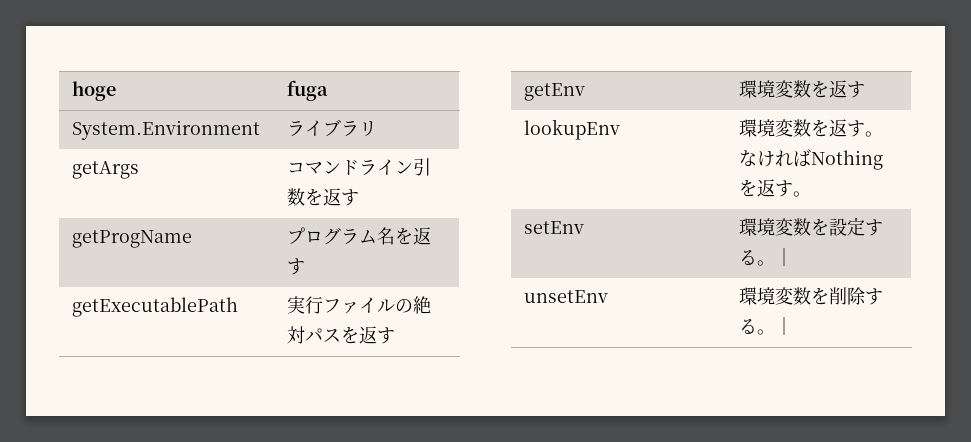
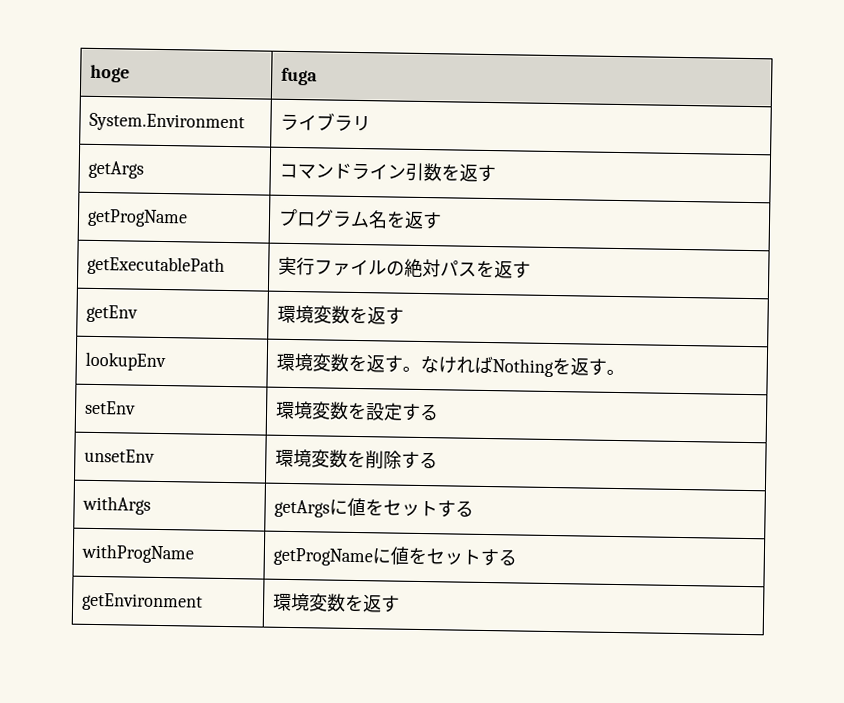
- setEnv | 環境変数を設定する。｜
+ setEnv | 環境変数を設定する
- unsetEnv | 環境変数を削除する。｜
+ unsetEnv | 環境変数を削除する
+ withArgs | getArgsに値をセットする
+ withProgName | getProgNameに値をセットする
+ getEnvironment | 環境変数を返す

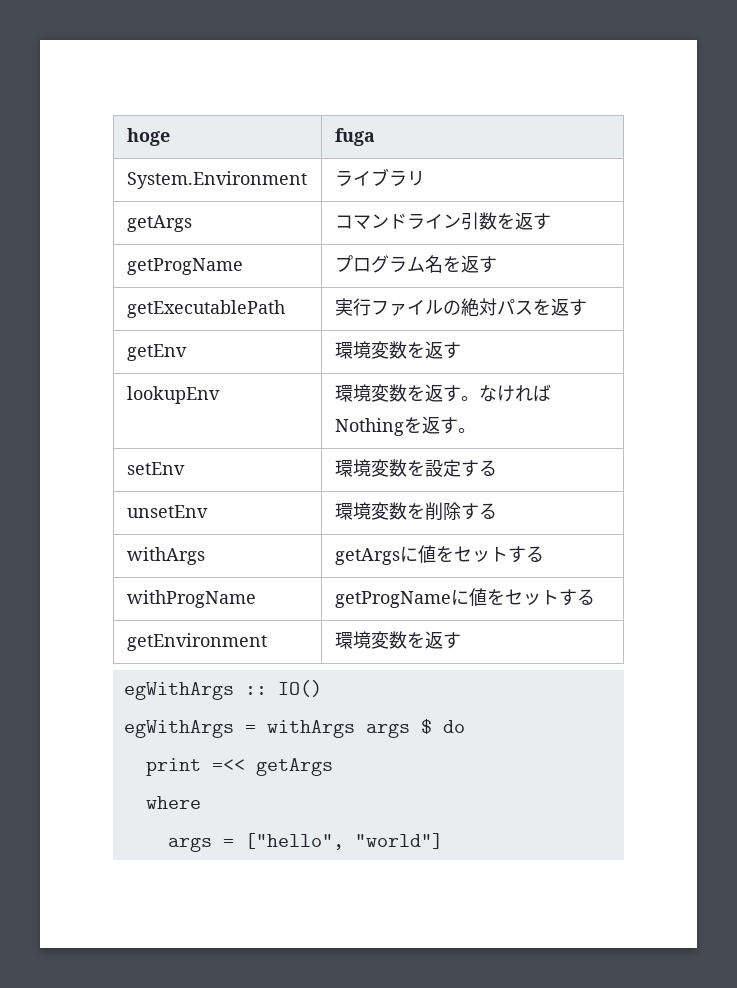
+ egWithArgs :: IO()
+ egWithArgs = withArgs args $ do
+ print =<< getArgs
+ where
+ args = ["hello", "world"]

